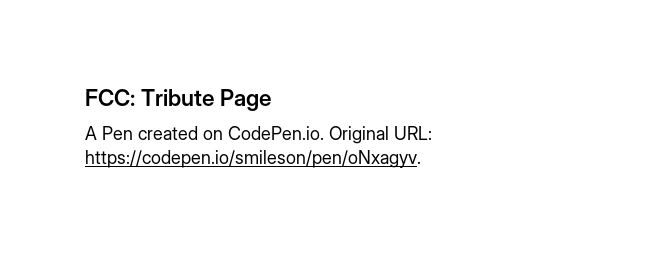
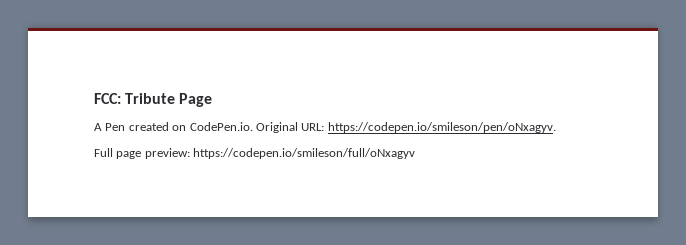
+ Full page preview: https://codepen.io/smileson/full/oNxagyv

